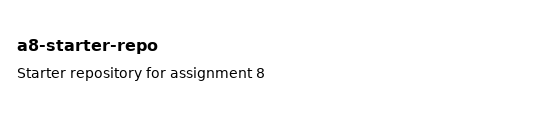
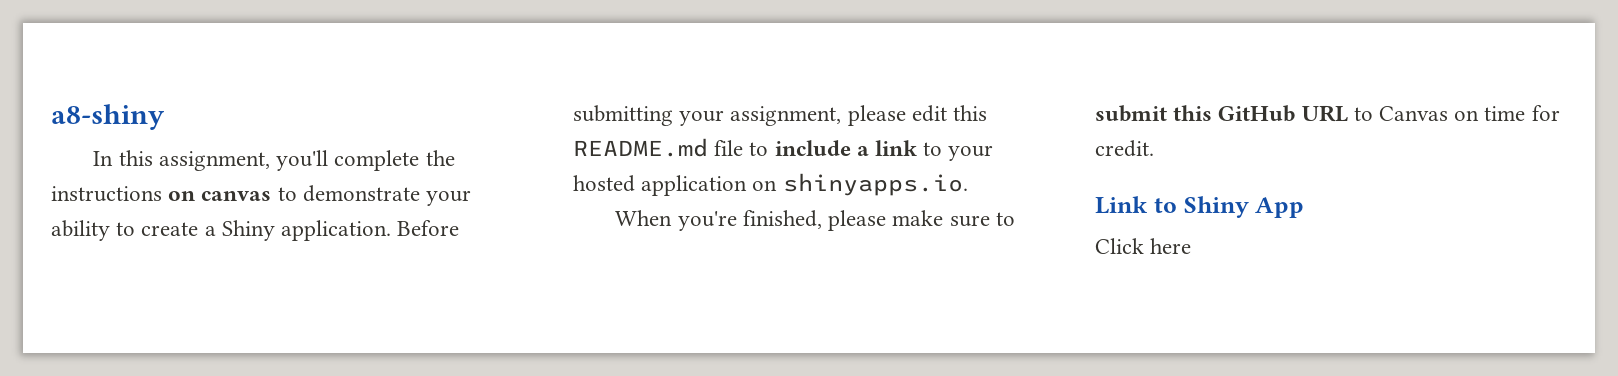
- a8-starter-repo
- Starter repository for assignment 8
+ a8-shiny
+ In this assignment, you'll complete the instructions on canvas to demonstrate your ability to create a Shiny application. Before submitting your assignment, please edit this README.md file to include a link to your hosted application on shinyapps.io.
+ When you're finished, please make sure to submit this GitHub URL to Canvas on time for credit.
+ Link to Shiny App
+ Click here

